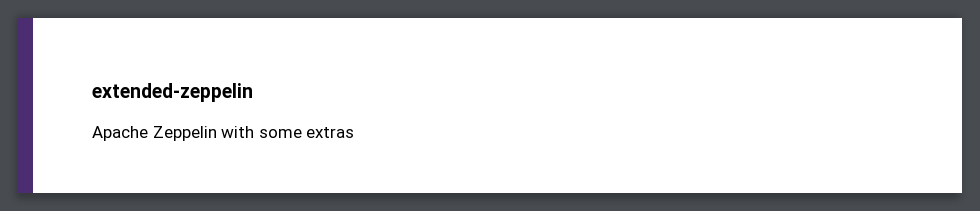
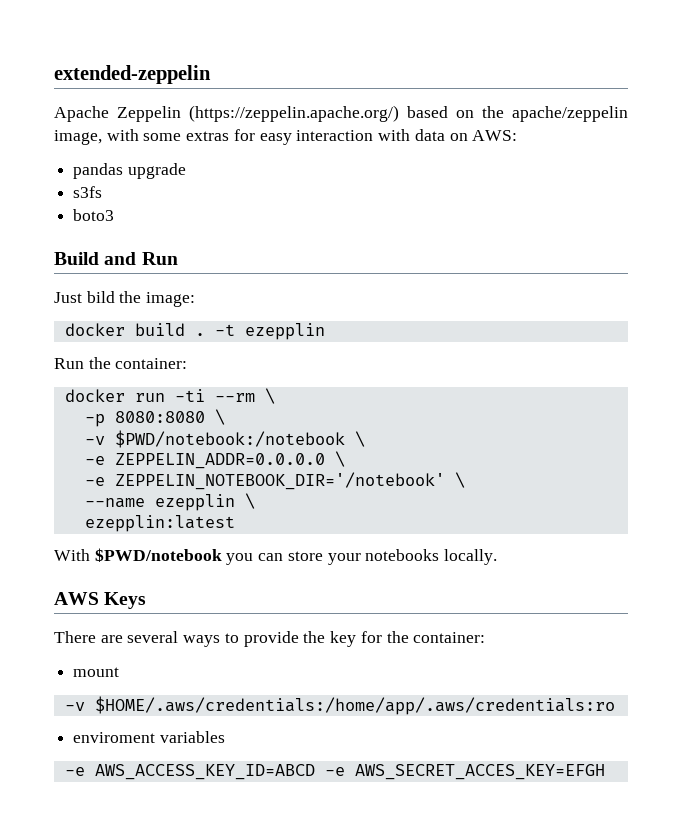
- Apache Zeppelin with some extras
+ Apache Zeppelin (https://zeppelin.apache.org/) based on the apache/zeppelin image, with some extras for easy interaction with data on AWS:
+ pandas upgrade
+ s3fs
+ boto3
+ Build and Run
+ Just bild the image:
+ docker build . -t ezepplin
+ Run the container:
+ docker run -ti --rm \
+ -p 8080:8080 \
+ -v $PWD/notebook:/notebook \
+ -e ZEPPELIN_ADDR=0.0.0.0 \
+ -e ZEPPELIN_NOTEBOOK_DIR='/notebook' \
+ --name ezepplin \
+ ezepplin:latest
+ With $PWD/notebook you can store your notebooks locally.
+ AWS Keys
+ There are several ways to provide the key for the container:
+ mount
+ -v $HOME/.aws/credentials:/home/app/.aws/credentials:ro
+ enviroment variables
+ -e AWS_ACCESS_KEY_ID=ABCD -e AWS_SECRET_ACCES_KEY=EFGH

